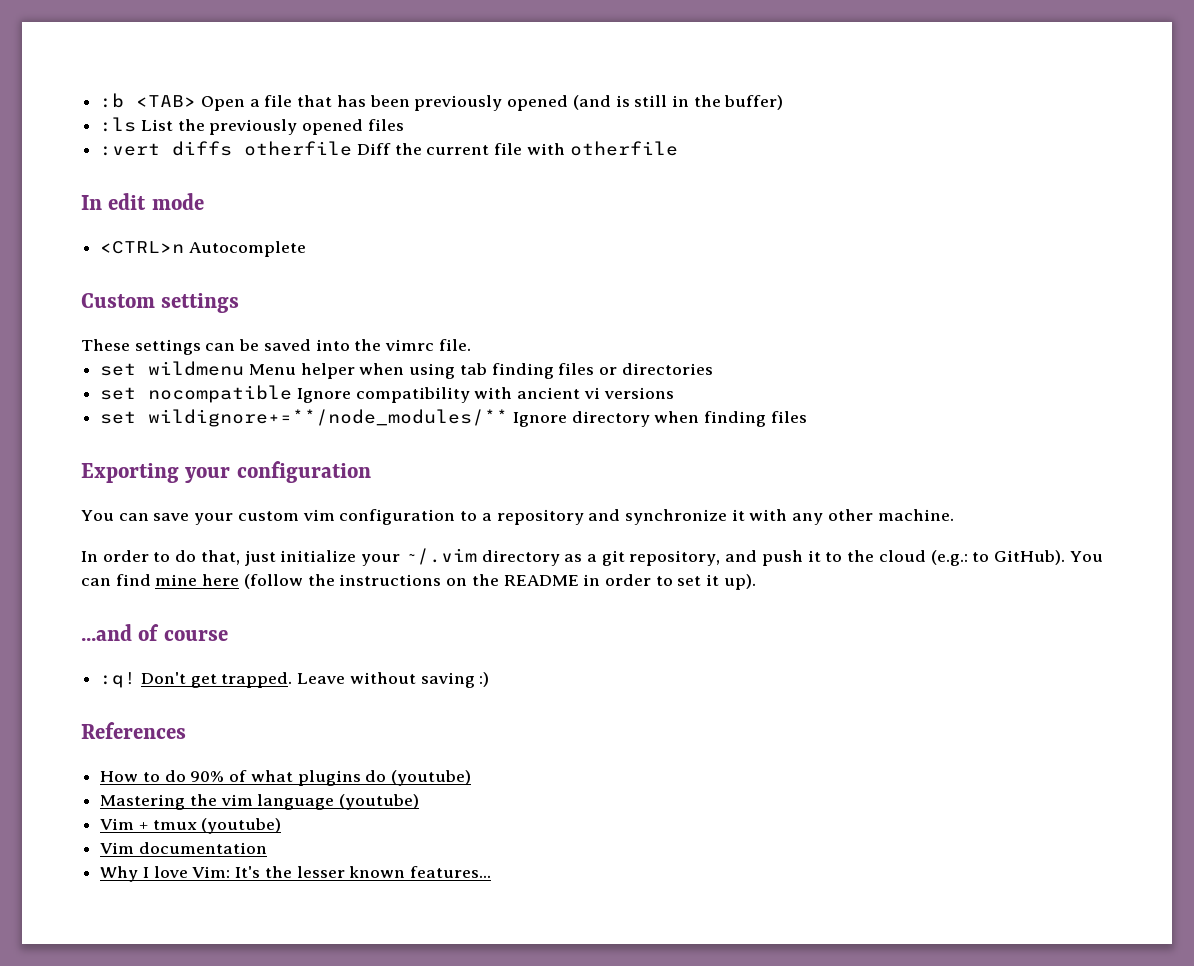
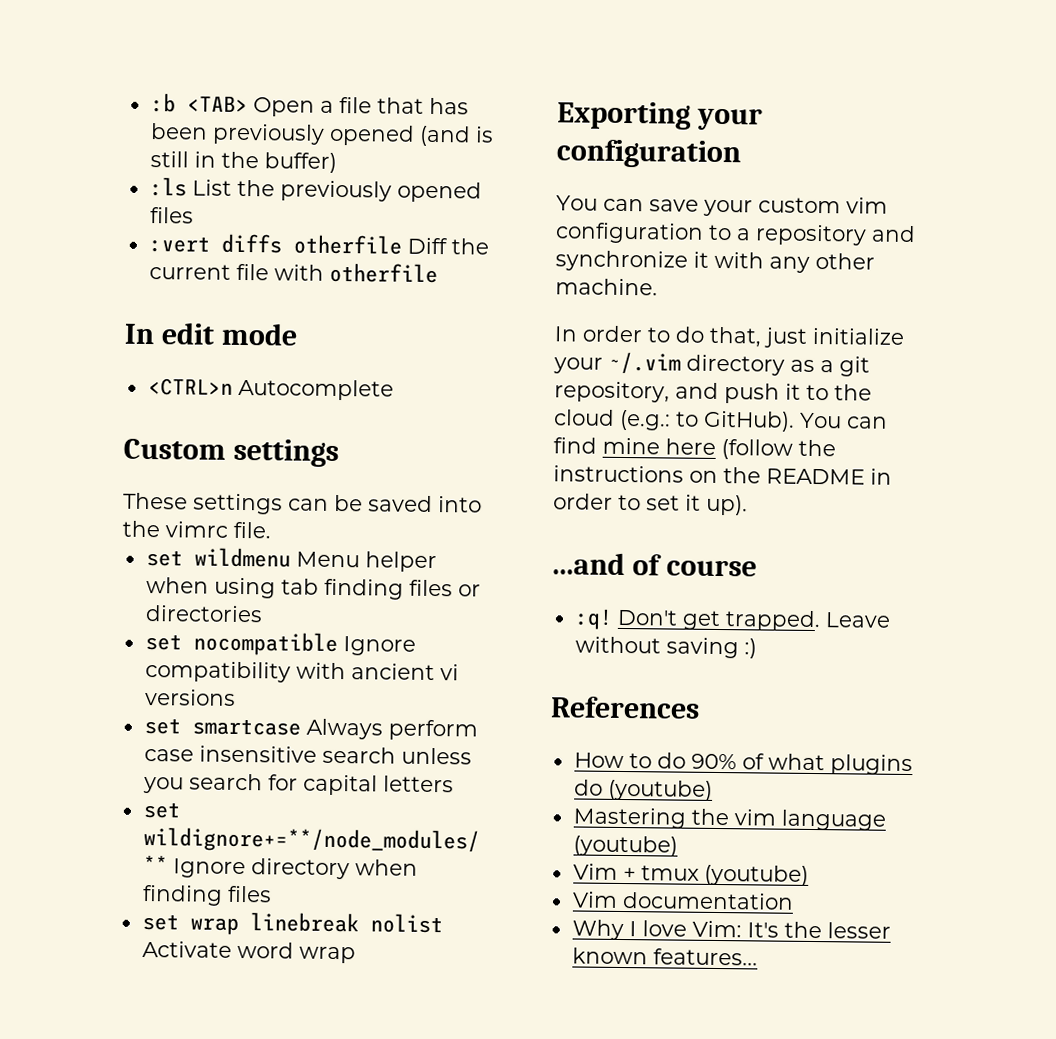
+ set smartcase Always perform case insensitive search unless you search for capital letters
+ set wrap linebreak nolist Activate word wrap

